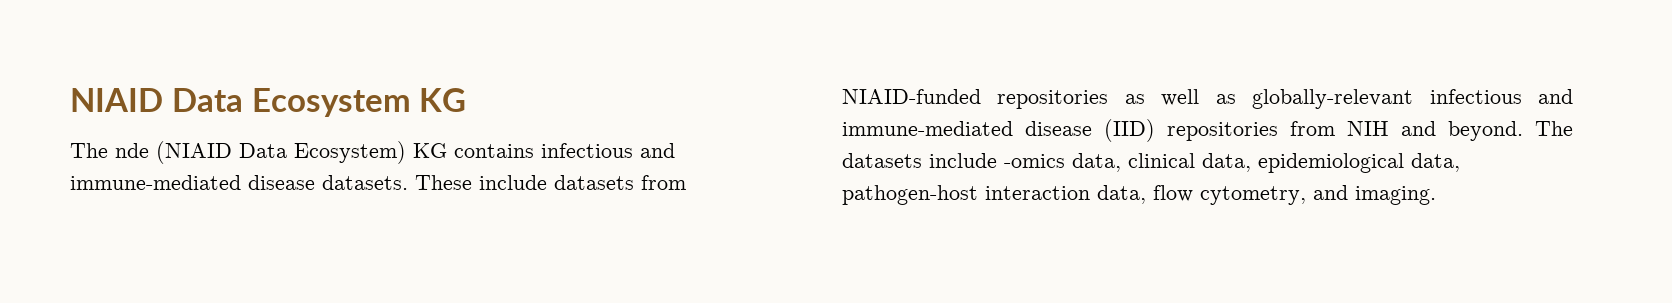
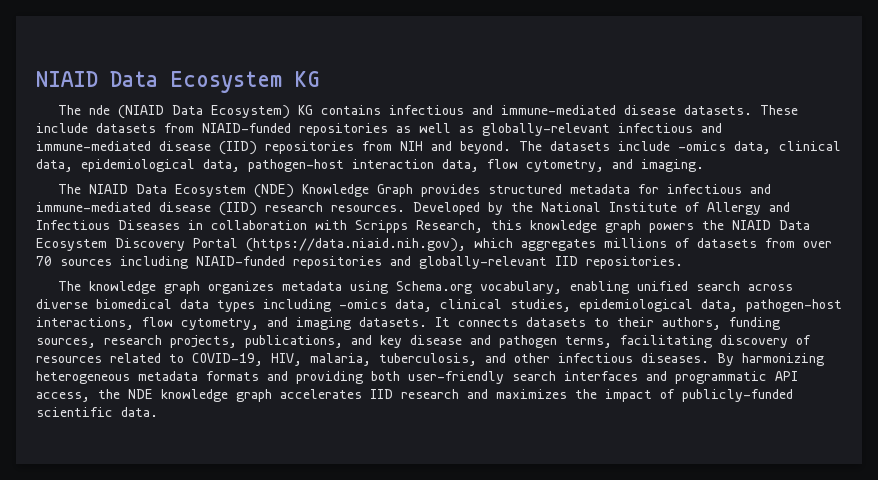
+ The NIAID Data Ecosystem (NDE) Knowledge Graph provides structured metadata for infectious and immune-mediated disease (IID) research resources. Developed by the National Institute of Allergy and Infectious Diseases in collaboration with Scripps Research, this knowledge graph powers the NIAID Data Ecosystem Discovery Portal (https://data.niaid.nih.gov), which aggregates millions of datasets from over 70 sources including NIAID-funded repositories and globally-relevant IID repositories.
+ The knowledge graph organizes metadata using Schema.org vocabulary, enabling unified search across diverse biomedical data types including -omics data, clinical studies, epidemiological data, pathogen-host interactions, flow cytometry, and imaging datasets. It connects datasets to their authors, funding sources, research projects, publications, and key disease and pathogen terms, facilitating discovery of resources related to COVID-19, HIV, malaria, tuberculosis, and other infectious diseases. By harmonizing heterogeneous metadata formats and providing both user-friendly search interfaces and programmatic API access, the NDE knowledge graph accelerates IID research and maximizes the impact of publicly-funded scientific data.

